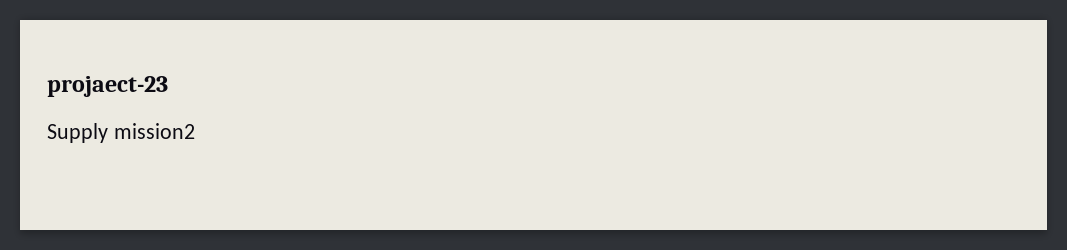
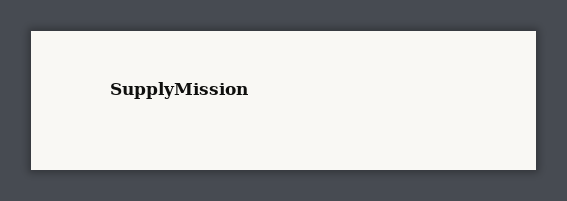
- projaect-23
- Supply mission2
+ SupplyMission

